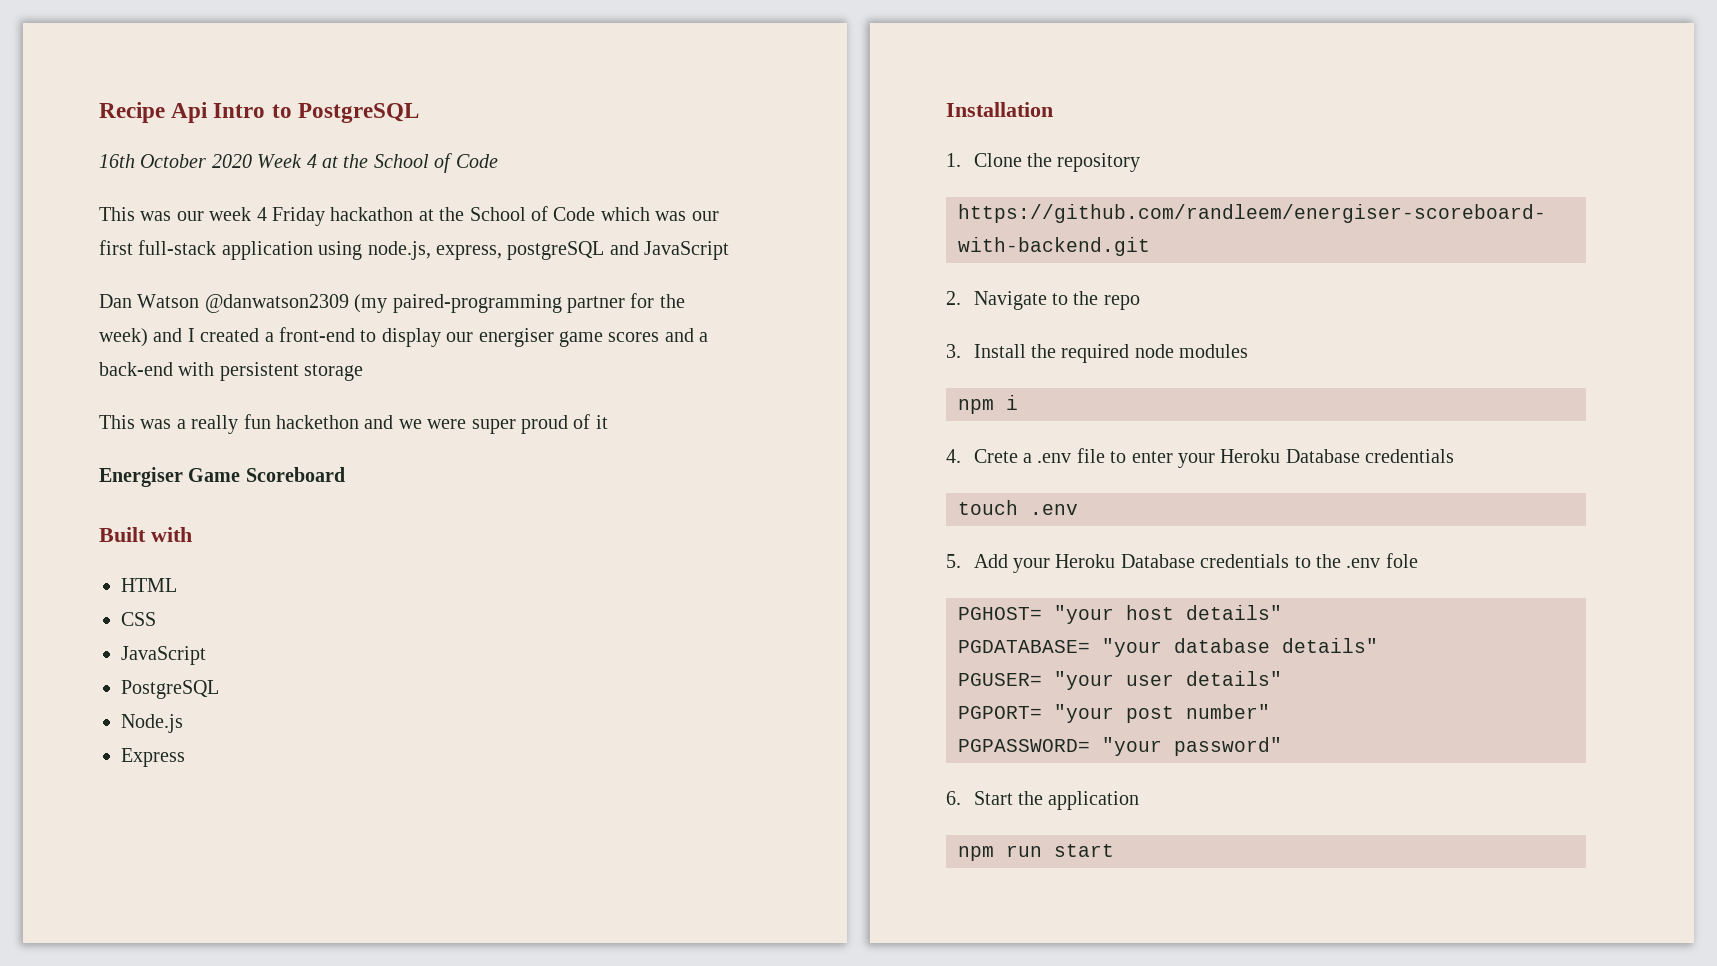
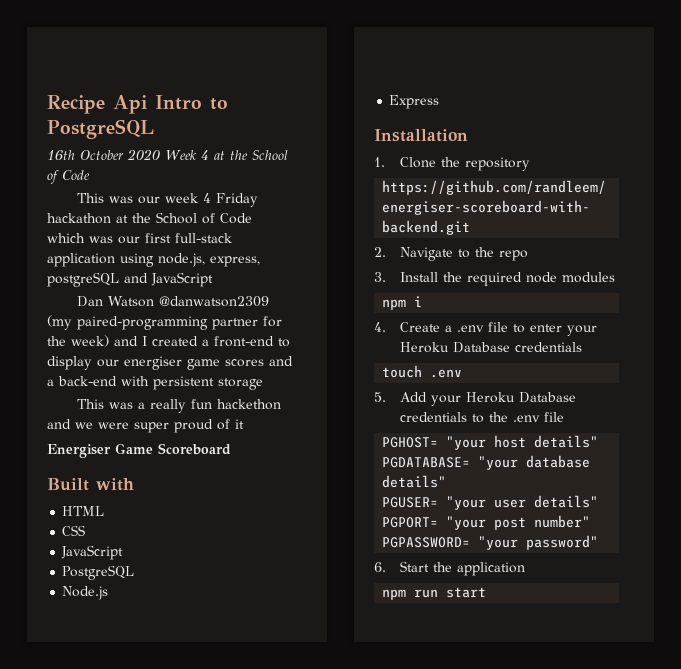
- 4. Crete a .env file to enter your Heroku Database credentials
+ 4. Create a .env file to enter your Heroku Database credentials
- 5. Add your Heroku Database credentials to the .env fole
+ 5. Add your Heroku Database credentials to the .env file

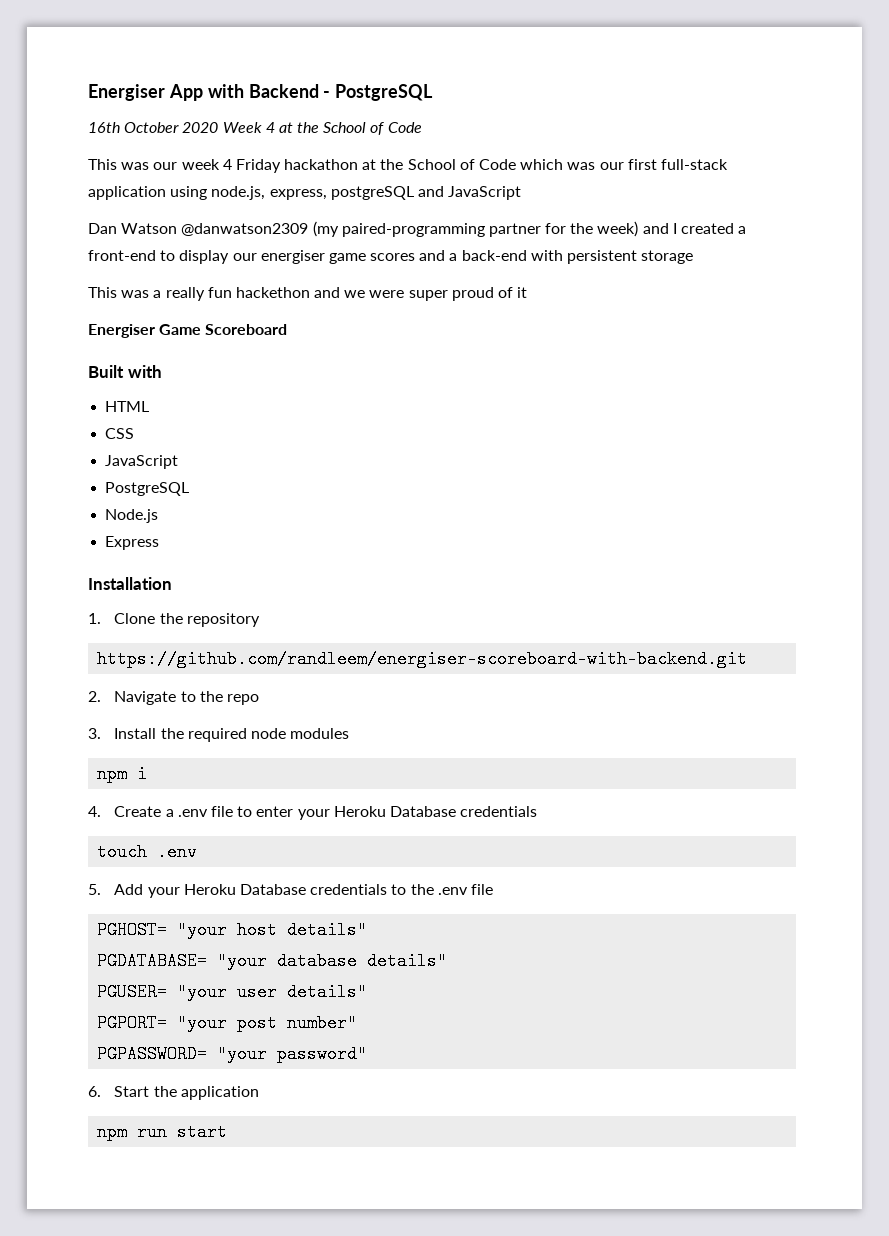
- Recipe Api Intro to PostgreSQL
+ Energiser App with Backend - PostgreSQL

